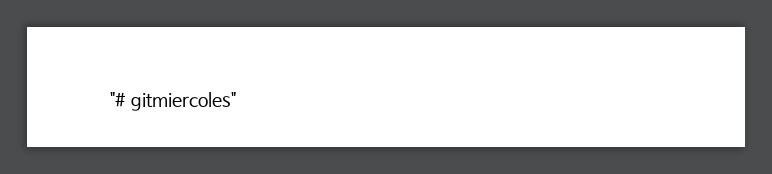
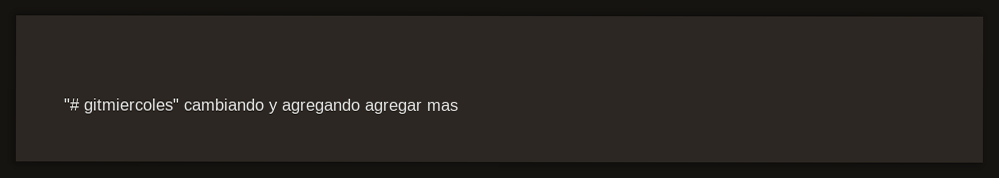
- "# gitmiercoles"
+ "# gitmiercoles" cambiando y agregando agregar mas

